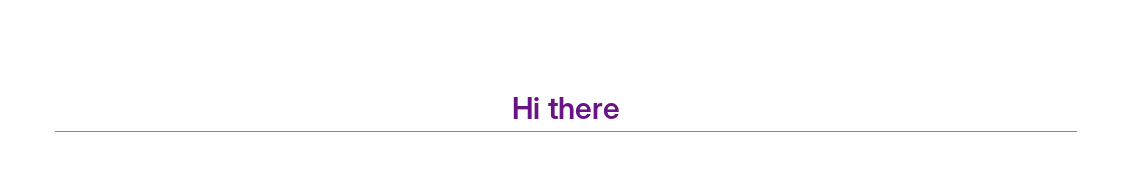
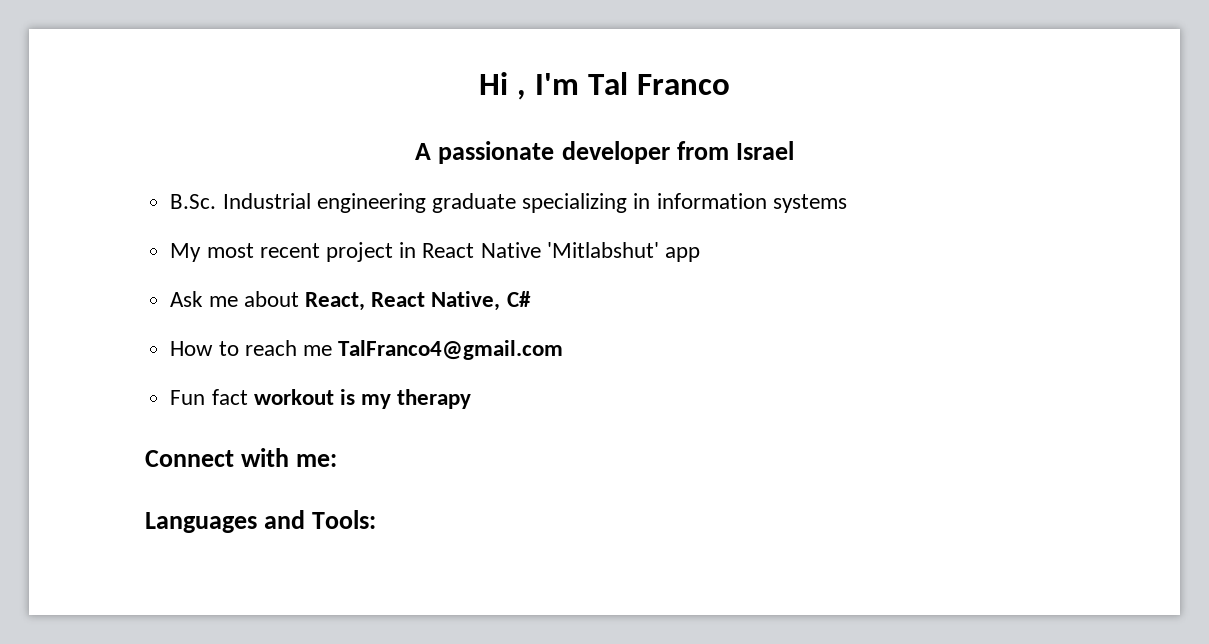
- Hi there
+ Hi , I'm Tal Franco
+ A passionate developer from Israel
+ B.Sc. Industrial engineering graduate specializing in information systems
+ My most recent project in React Native 'Mitlabshut' app
+ Ask me about React, React Native, C#
+ How to reach me TalFranco4@gmail.com
+ Fun fact workout is my therapy
+ Connect with me:
+ Languages and Tools:

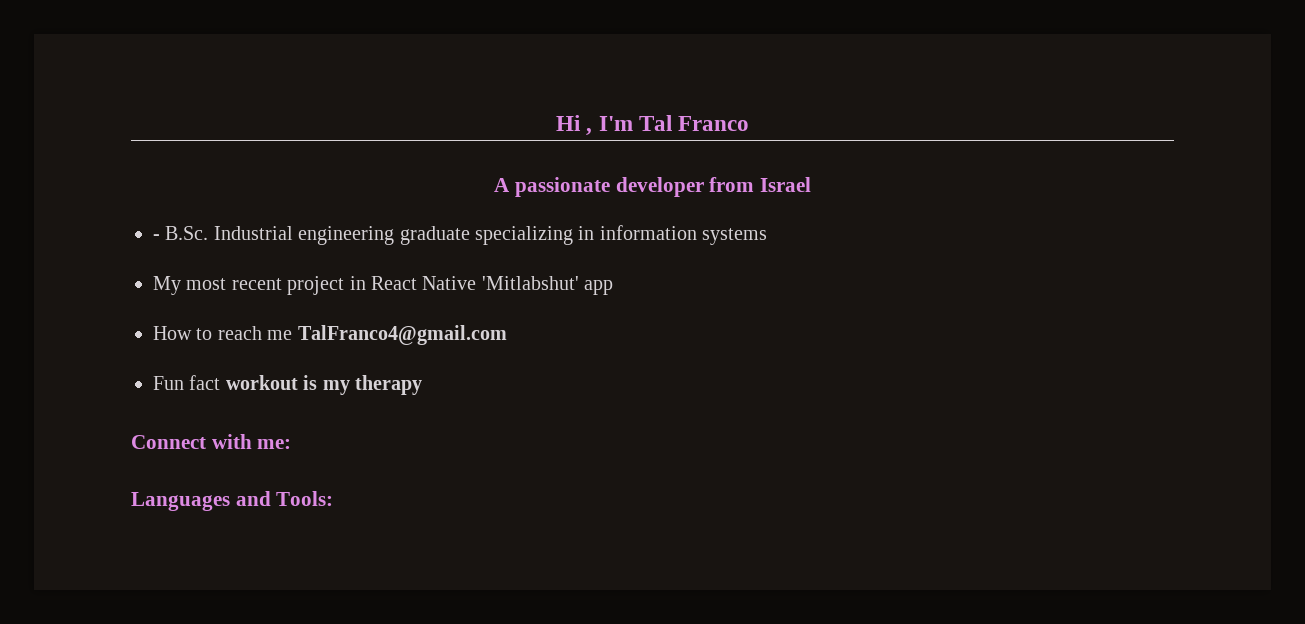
- B.Sc. Industrial engineering graduate specializing in information systems
+ - B.Sc. Industrial engineering graduate specializing in information systems
- Ask me about React, React Native, C#

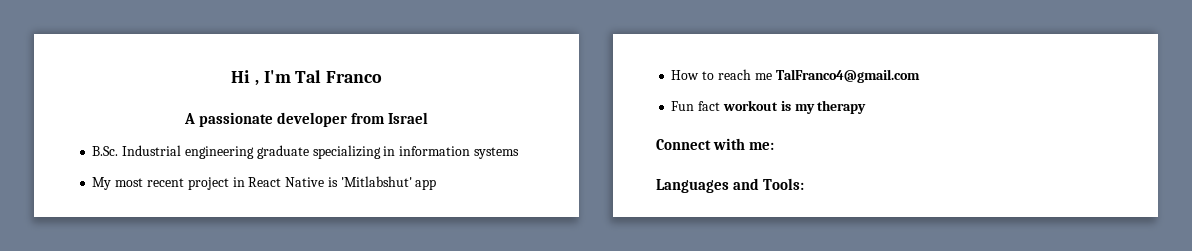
- - B.Sc. Industrial engineering graduate specializing in information systems
+ B.Sc. Industrial engineering graduate specializing in information systems
- My most recent project in React Native 'Mitlabshut' app
+ My most recent project in React Native is 'Mitlabshut' app

